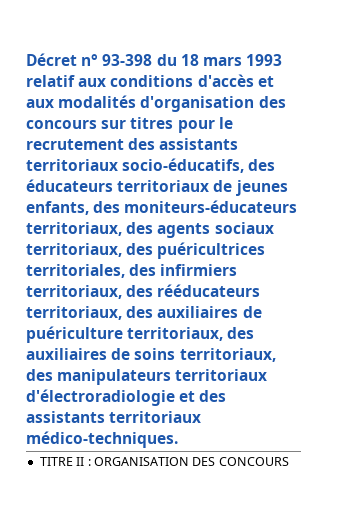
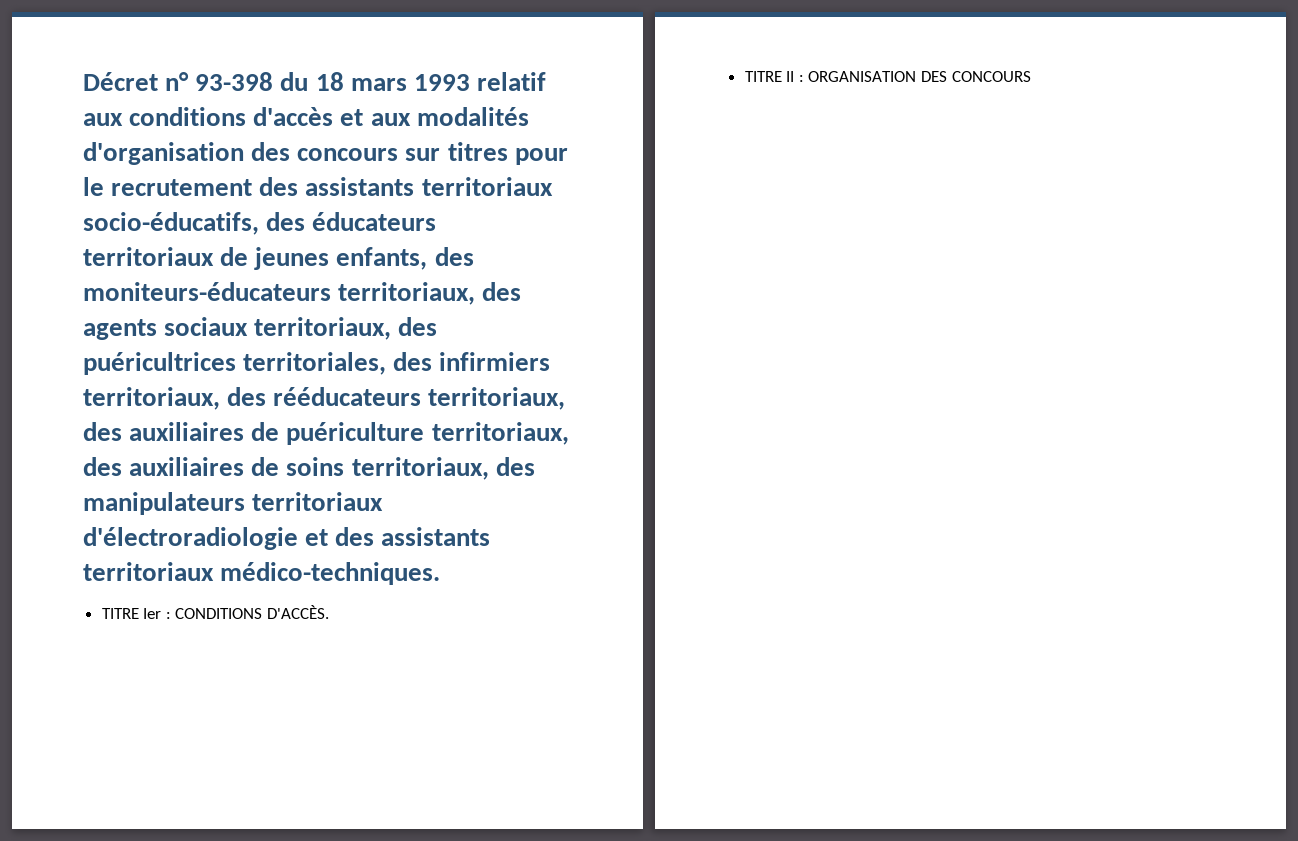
+ TITRE Ier : CONDITIONS D'ACCÈS.

